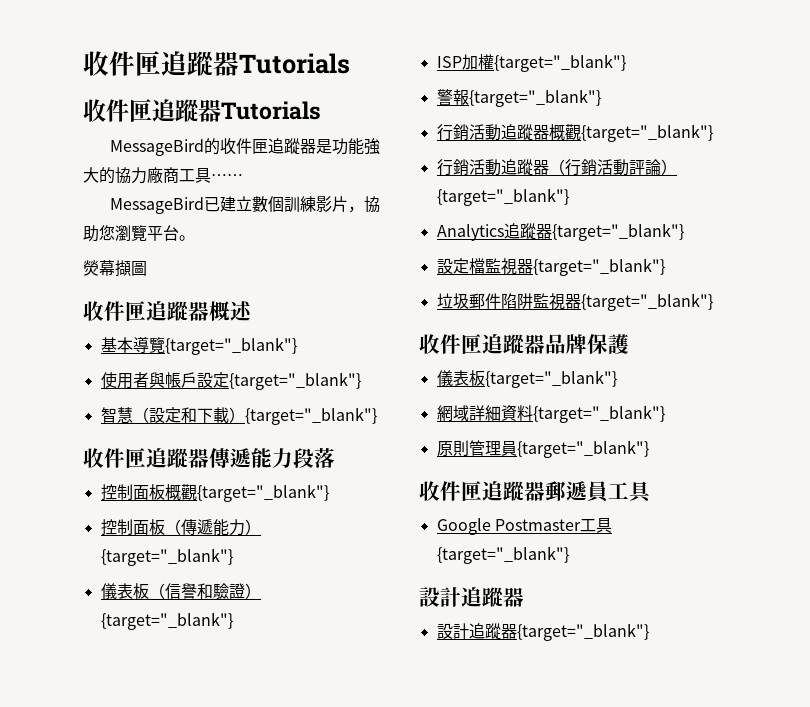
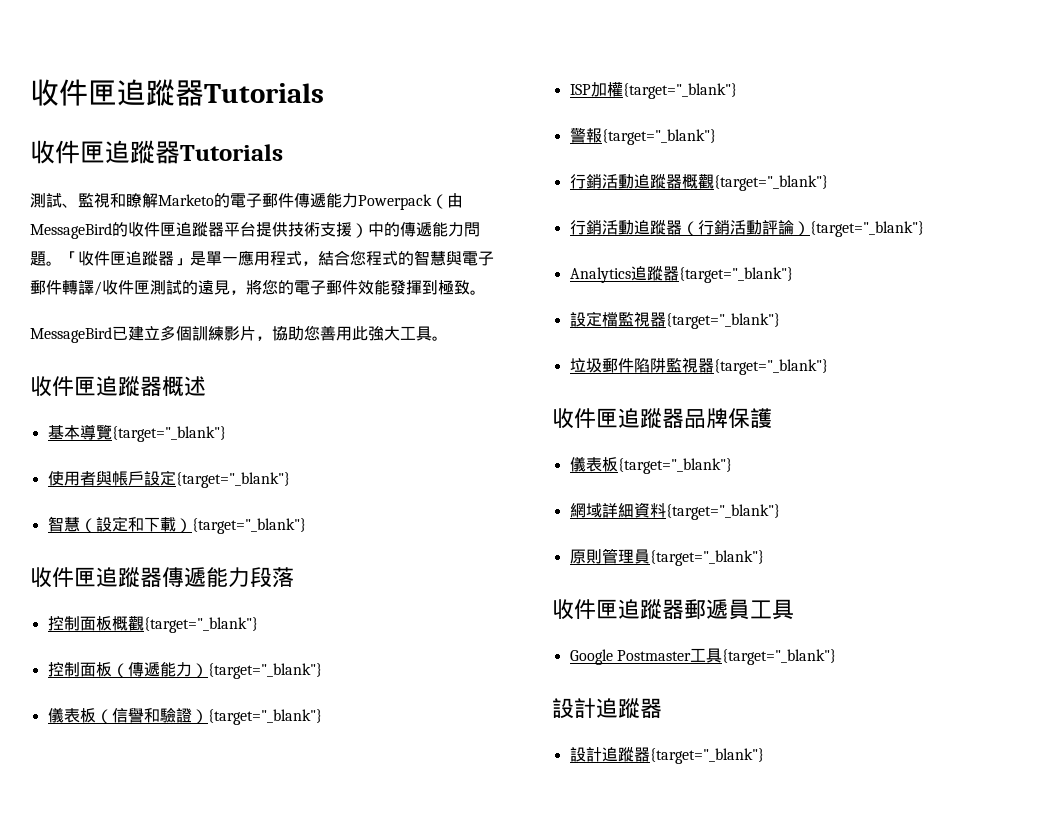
- MessageBird的收件匣追蹤器是功能強大的協力廠商工具……
+ 測試、監視和瞭解Marketo的電子郵件傳遞能力Powerpack（由MessageBird的收件匣追蹤器平台提供技術支援）中的傳遞能力問題。「收件匣追蹤器」是單一應用程式，結合您程式的智慧與電子郵件轉譯/收件匣測試的遠見，將您的電子郵件效能發揮到極致。
- MessageBird已建立數個訓練影片，協助您瀏覽平台。
- 熒幕擷圖
+ MessageBird已建立多個訓練影片，協助您善用此強大工具。

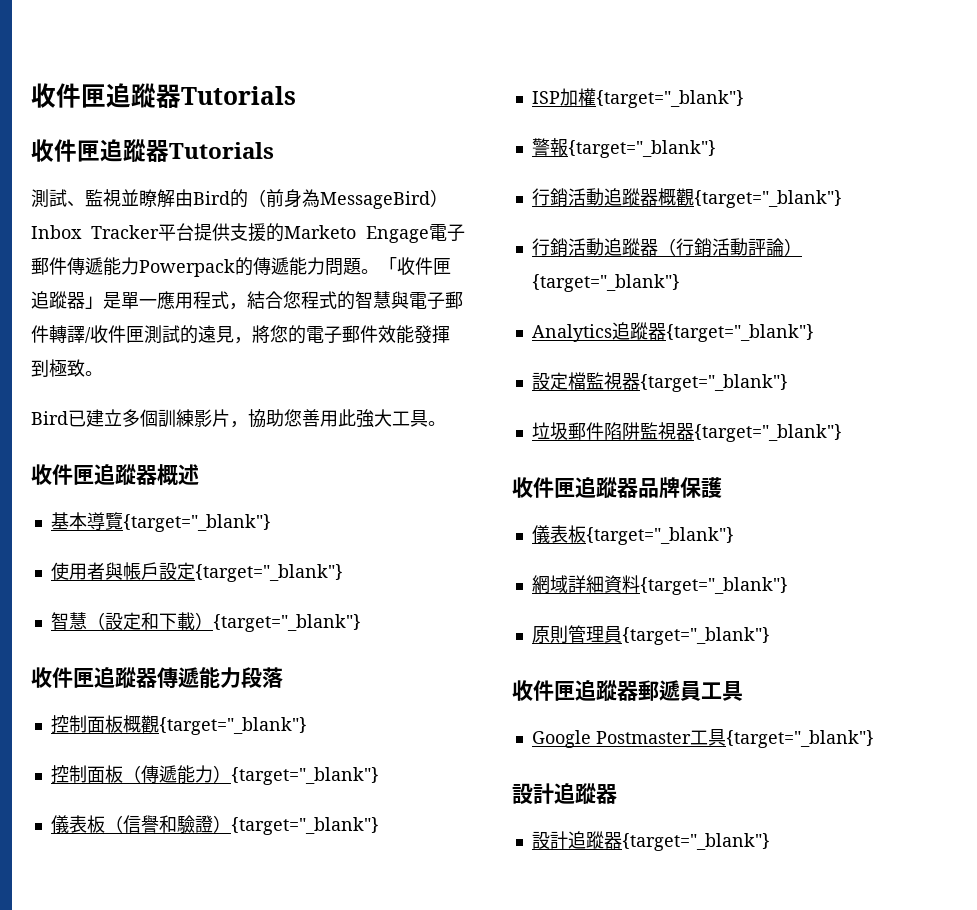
- 測試、監視和瞭解Marketo的電子郵件傳遞能力Powerpack（由MessageBird的收件匣追蹤器平台提供技術支援）中的傳遞能力問題。
+ 測試、監視並瞭解由Bird的（前身為MessageBird）Inbox Tracker平台提供支援的Marketo Engage電子郵件傳遞能力Powerpack的傳遞能力問題。
- MessageBird已建立多個訓練影片，協助您善用此強大工具。
+ Bird已建立多個訓練影片，協助您善用此強大工具。

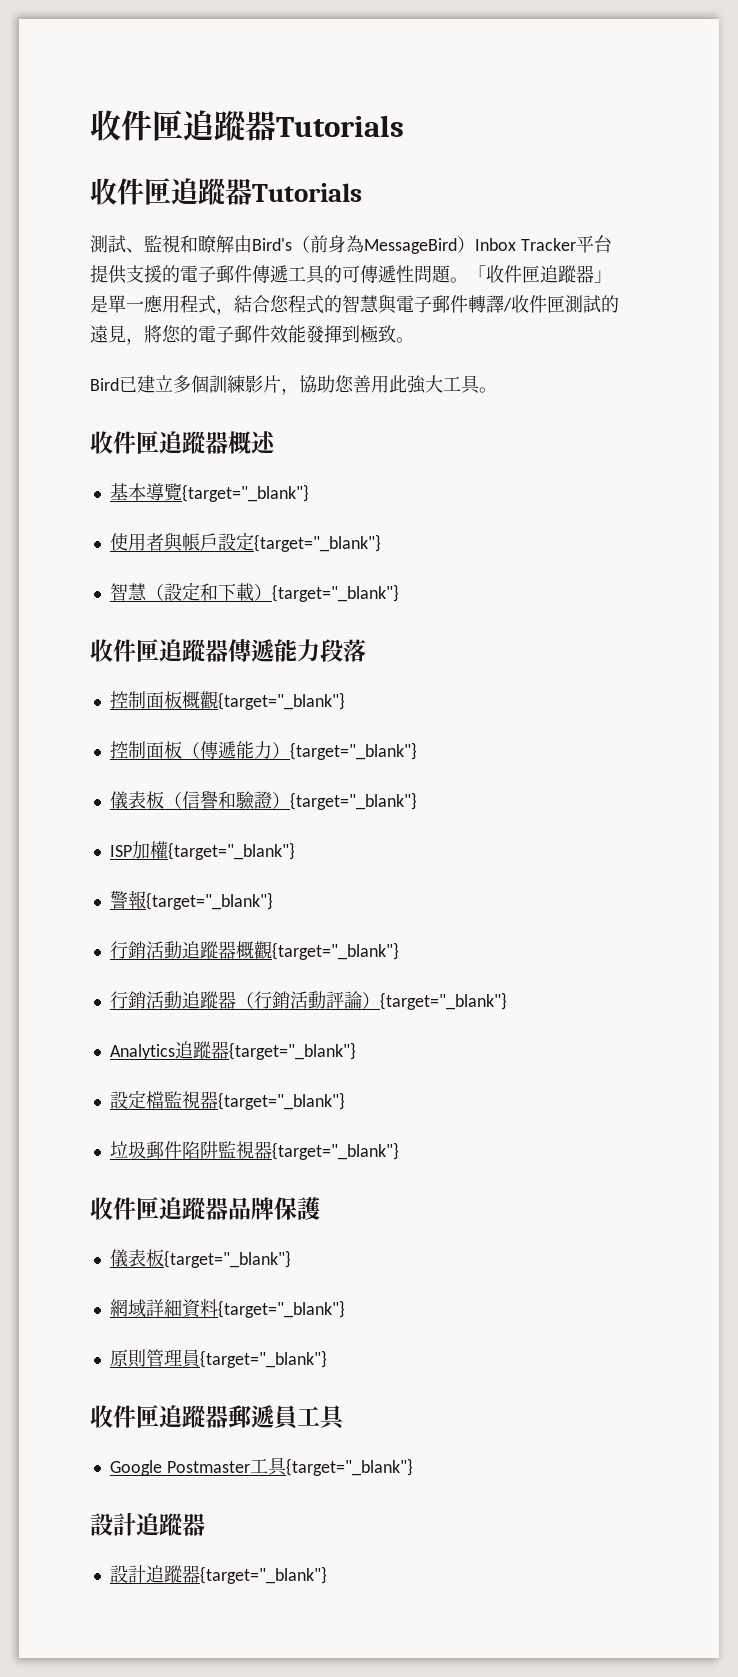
- 測試、監視並瞭解由Bird的（前身為MessageBird）Inbox Tracker平台提供支援的Marketo Engage電子郵件傳遞能力Powerpack的傳遞能力問題。
+ 測試、監視和瞭解由Bird's（前身為MessageBird）Inbox Tracker平台提供支援的電子郵件傳遞工具的可傳遞性問題。

